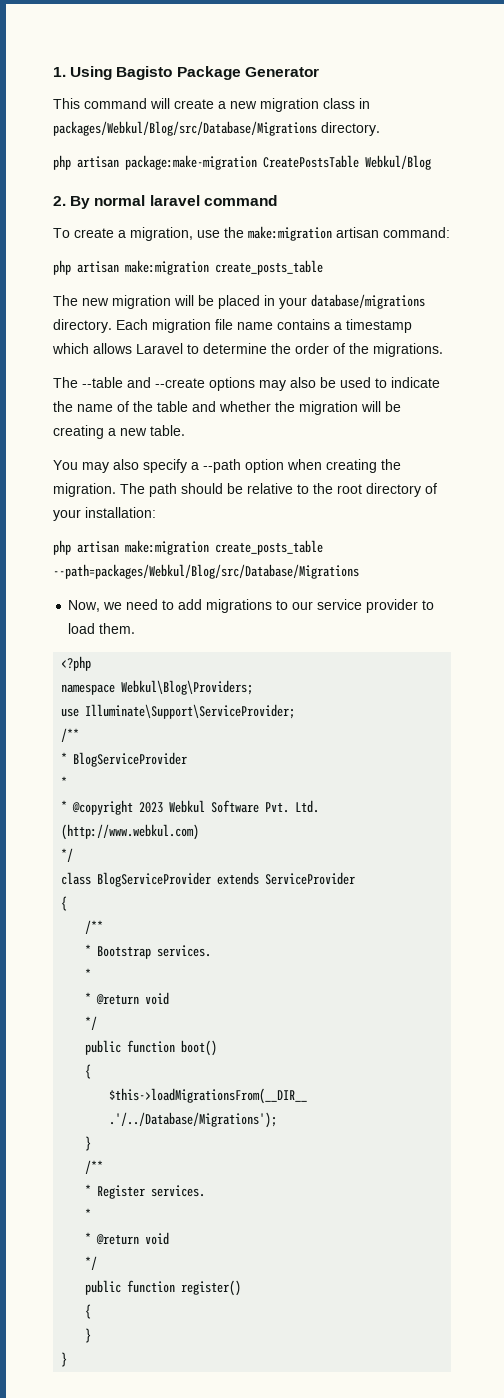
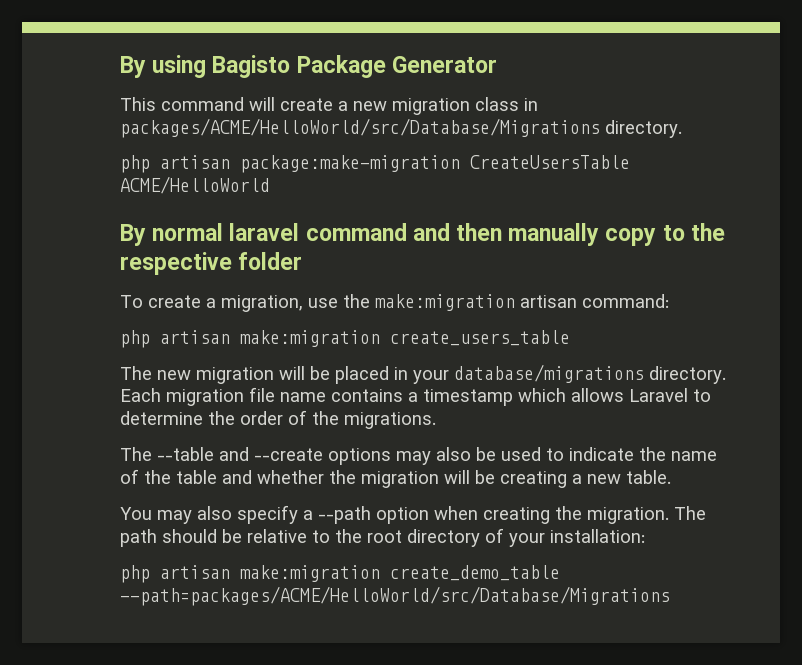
- 1. Using Bagisto Package Generator
+ By using Bagisto Package Generator
- This command will create a new migration class in packages/Webkul/Blog/src/Database/Migrations directory.
+ This command will create a new migration class in packages/ACME/HelloWorld/src/Database/Migrations directory.
- php artisan package:make-migration CreatePostsTable Webkul/Blog
- 2. By normal laravel command
+ php artisan package:make-migration CreateUsersTable ACME/HelloWorld
+ By normal laravel command and then manually copy to the respective folder
  To create a migration, use the make:migration artisan command:
- php artisan make:migration create_posts_table
+ php artisan make:migration create_users_table
- php artisan make:migration create_posts_table --path=packages/Webkul/Blog/src/Database/Migrations
- Now, we need to add migrations to our service provider to load them.
- <?php
- namespace Webkul\Blog\Providers;
- use Illuminate\Support\ServiceProvider;
- /**
- * BlogServiceProvider
- *
- * @copyright 2023 Webkul Software Pvt. Ltd. (http://www.webkul.com)
- */
- class BlogServiceProvider extends ServiceProvider
- {
- /**
- * Bootstrap services.
- *
- * @return void
- */
- public function boot()
- {
- $this->loadMigrationsFrom(__DIR__ .'/../Database/Migrations');
- }
- /**
- * Register services.
- *
- * @return void
- */
- public function register()
- {
- }
- }
+ php artisan make:migration create_demo_table --path=packages/ACME/HelloWorld/src/Database/Migrations

